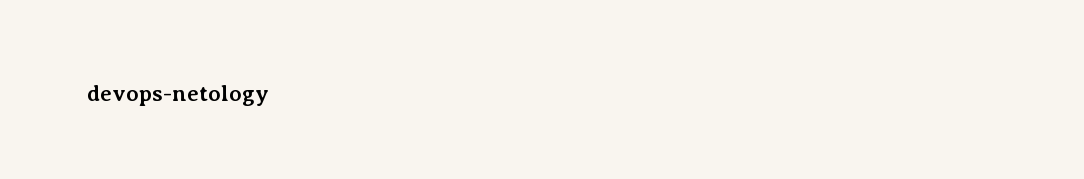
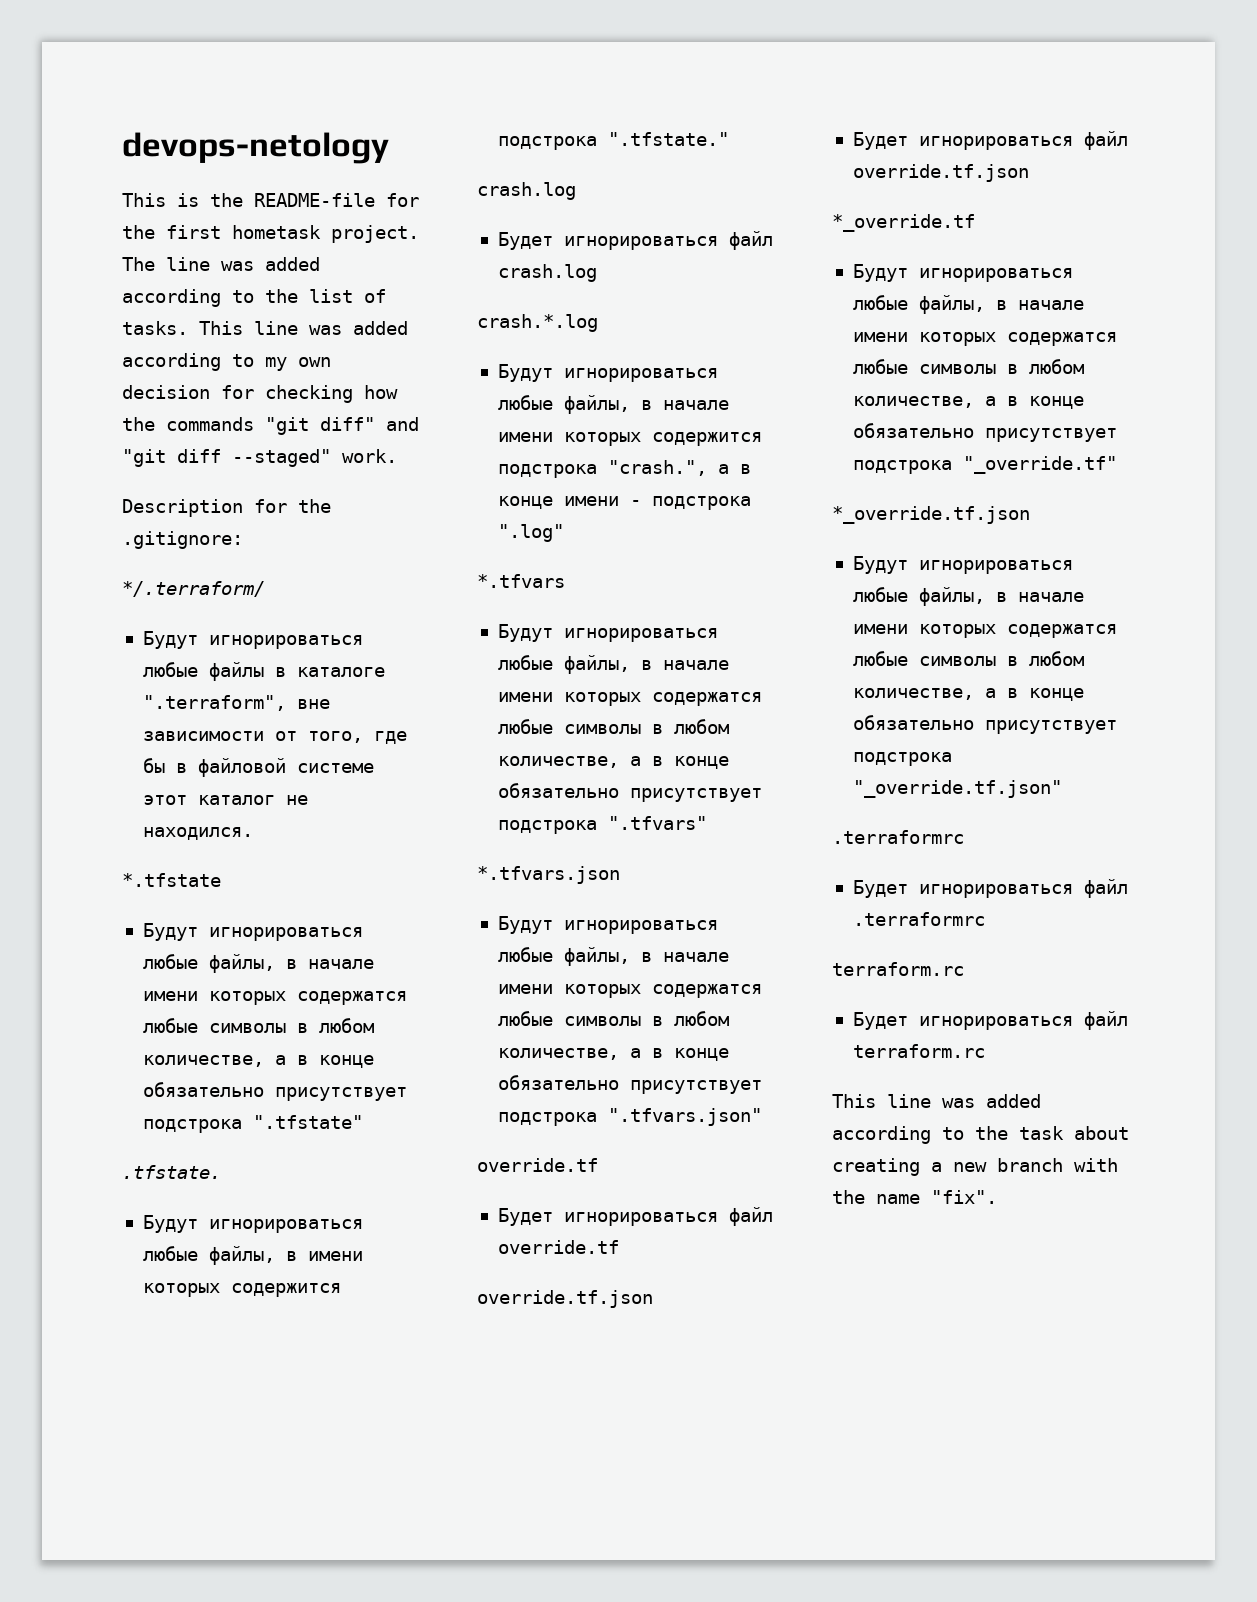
+ This is the README-file for the first hometask project. The line was added according to the list of tasks. This line was added according to my own decision for checking how the commands "git diff" and "git diff --staged" work.
+ Description for the .gitignore:
+ */.terraform/
+ Будут игнорироваться любые файлы в каталоге ".terraform", вне зависимости от того, где бы в файловой системе этот каталог не находился.
+ *.tfstate
+ Будут игнорироваться любые файлы, в начале имени которых содержатся любые символы в любом количестве, а в конце обязательно присутствует подстрока ".tfstate"
+ .tfstate.
+ Будут игнорироваться любые файлы, в имени которых содержится подстрока ".tfstate."
+ crash.log
+ Будет игнорироваться файл crash.log
+ crash.*.log
+ Будут игнорироваться любые файлы, в начале имени которых содержится подстрока "crash.", а в конце имени - подстрока ".log"
+ *.tfvars
+ Будут игнорироваться любые файлы, в начале имени которых содержатся любые символы в любом количестве, а в конце обязательно присутствует подстрока ".tfvars"
+ *.tfvars.json
+ Будут игнорироваться любые файлы, в начале имени которых содержатся любые символы в любом количестве, а в конце обязательно присутствует подстрока ".tfvars.json"
+ override.tf
+ Будет игнорироваться файл override.tf
+ override.tf.json
+ Будет игнорироваться файл override.tf.json
+ *_override.tf
+ Будут игнорироваться любые файлы, в начале имени которых содержатся любые символы в любом количестве, а в конце обязательно присутствует подстрока "_override.tf"
+ *_override.tf.json
+ Будут игнорироваться любые файлы, в начале имени которых содержатся любые символы в любом количестве, а в конце обязательно присутствует подстрока "_override.tf.json"
+ .terraformrc
+ Будет игнорироваться файл .terraformrc
+ terraform.rc
+ Будет игнорироваться файл terraform.rc
+ This line was added according to the task about creating a new branch with the name "fix".

